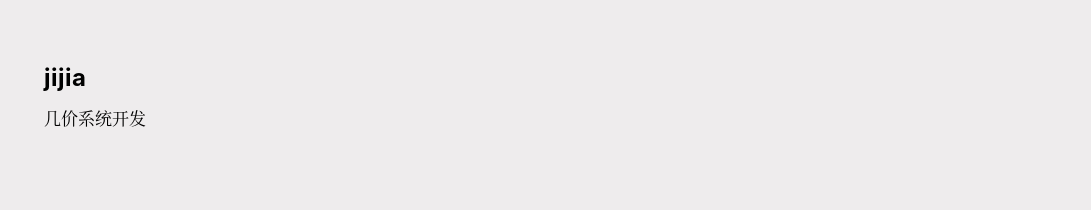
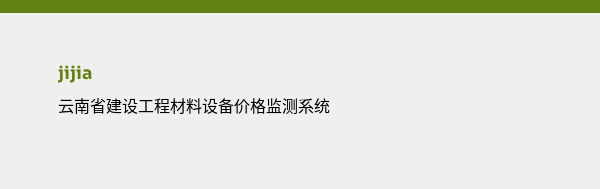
- 几价系统开发
+ 云南省建设工程材料设备价格监测系统

